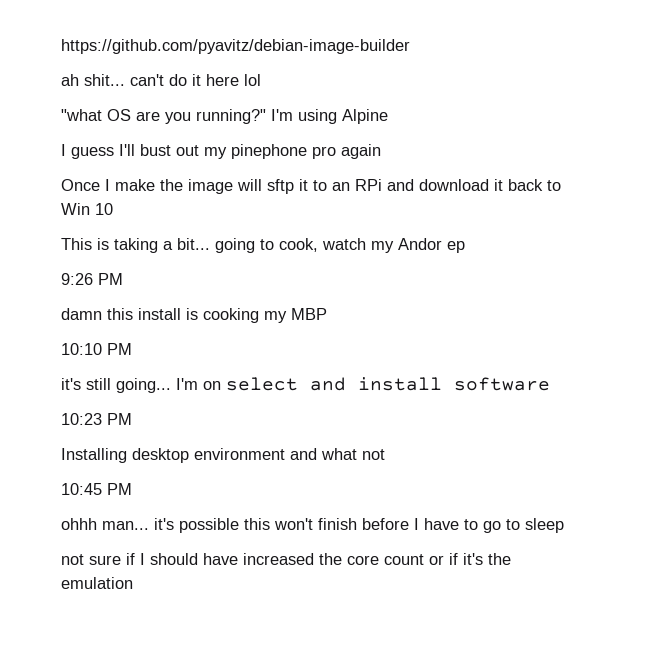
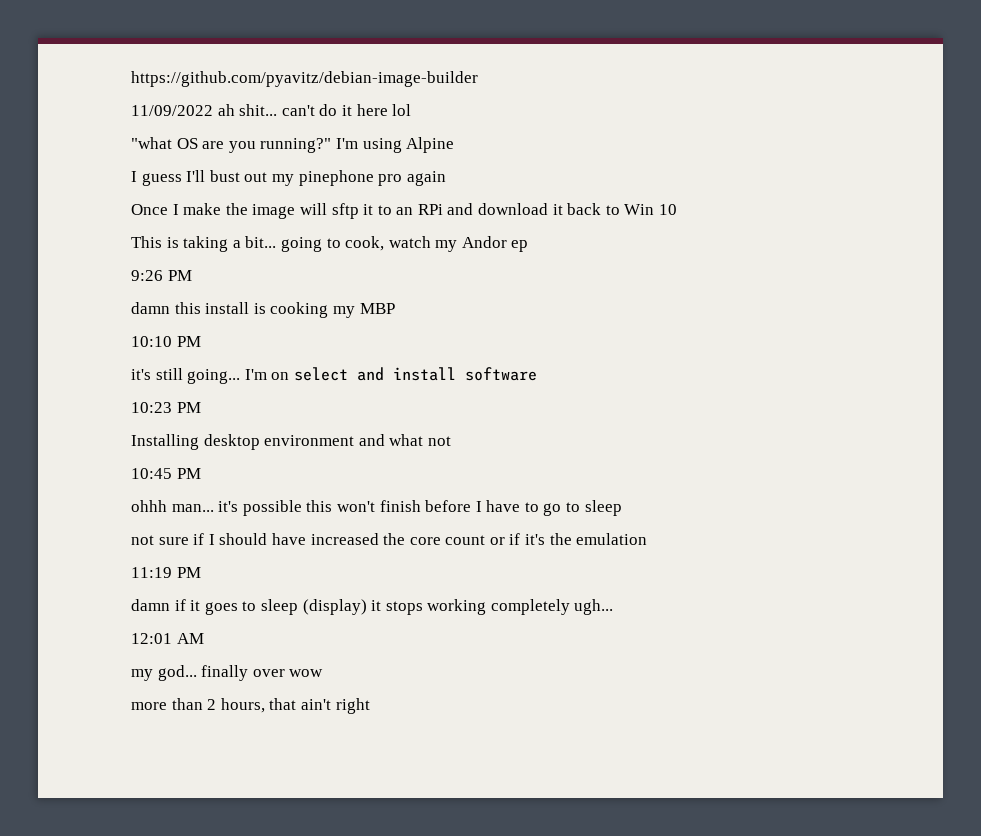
- ah shit... can't do it here lol
+ 11/09/2022 ah shit... can't do it here lol
+ 11:19 PM
+ damn if it goes to sleep (display) it stops working completely ugh...
+ 12:01 AM
+ my god... finally over wow
+ more than 2 hours, that ain't right

